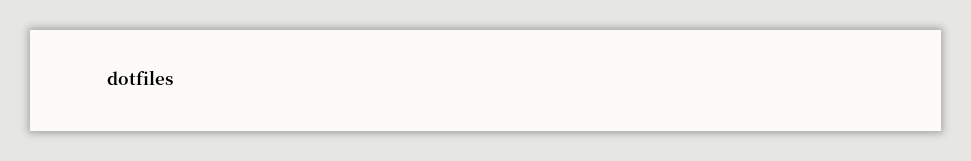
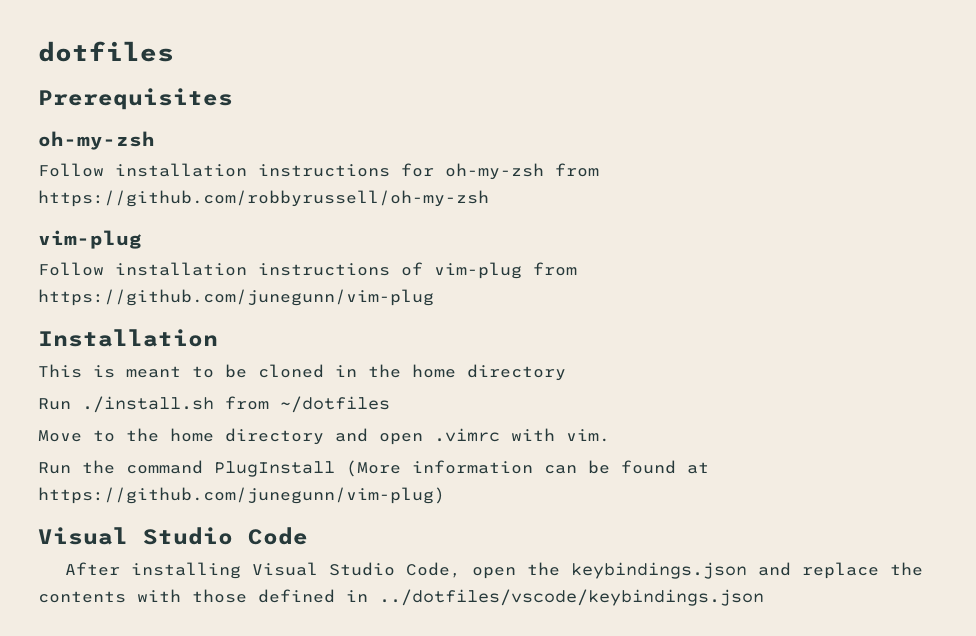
+ Prerequisites
+ oh-my-zsh
+ Follow installation instructions for oh-my-zsh from https://github.com/robbyrussell/oh-my-zsh
+ vim-plug
+ Follow installation instructions of vim-plug from https://github.com/junegunn/vim-plug
+ Installation
+ This is meant to be cloned in the home directory
+ Run ./install.sh from ~/dotfiles
+ Move to the home directory and open .vimrc with vim.
+ Run the command PlugInstall (More information can be found at https://github.com/junegunn/vim-plug)
+ Visual Studio Code
+ After installing Visual Studio Code, open the keybindings.json and replace the contents with those defined in ../dotfiles/vscode/keybindings.json

